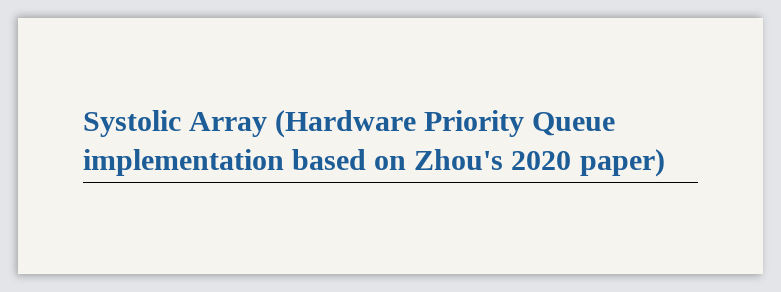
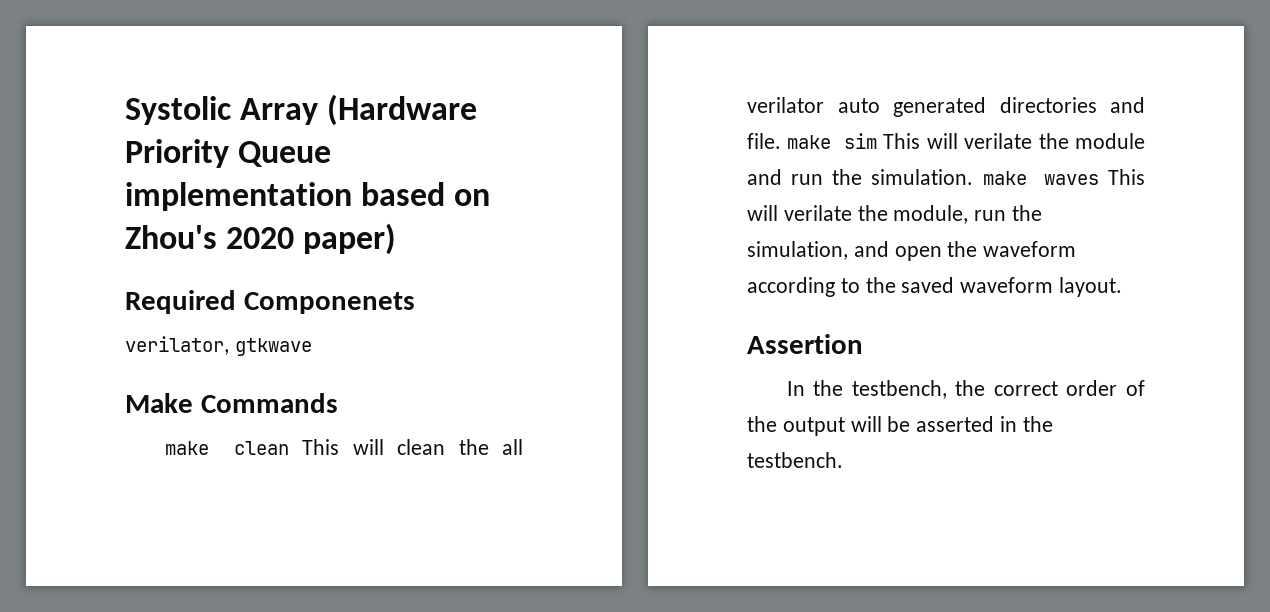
+ Required Componenets
+ verilator, gtkwave
+ Make Commands
+ make clean This will clean the all verilator auto generated directories and file. make sim This will verilate the module and run the simulation. make waves This will verilate the module, run the simulation, and open the waveform according to the saved waveform layout.
+ Assertion
+ In the testbench, the correct order of the output will be asserted in the testbench.

